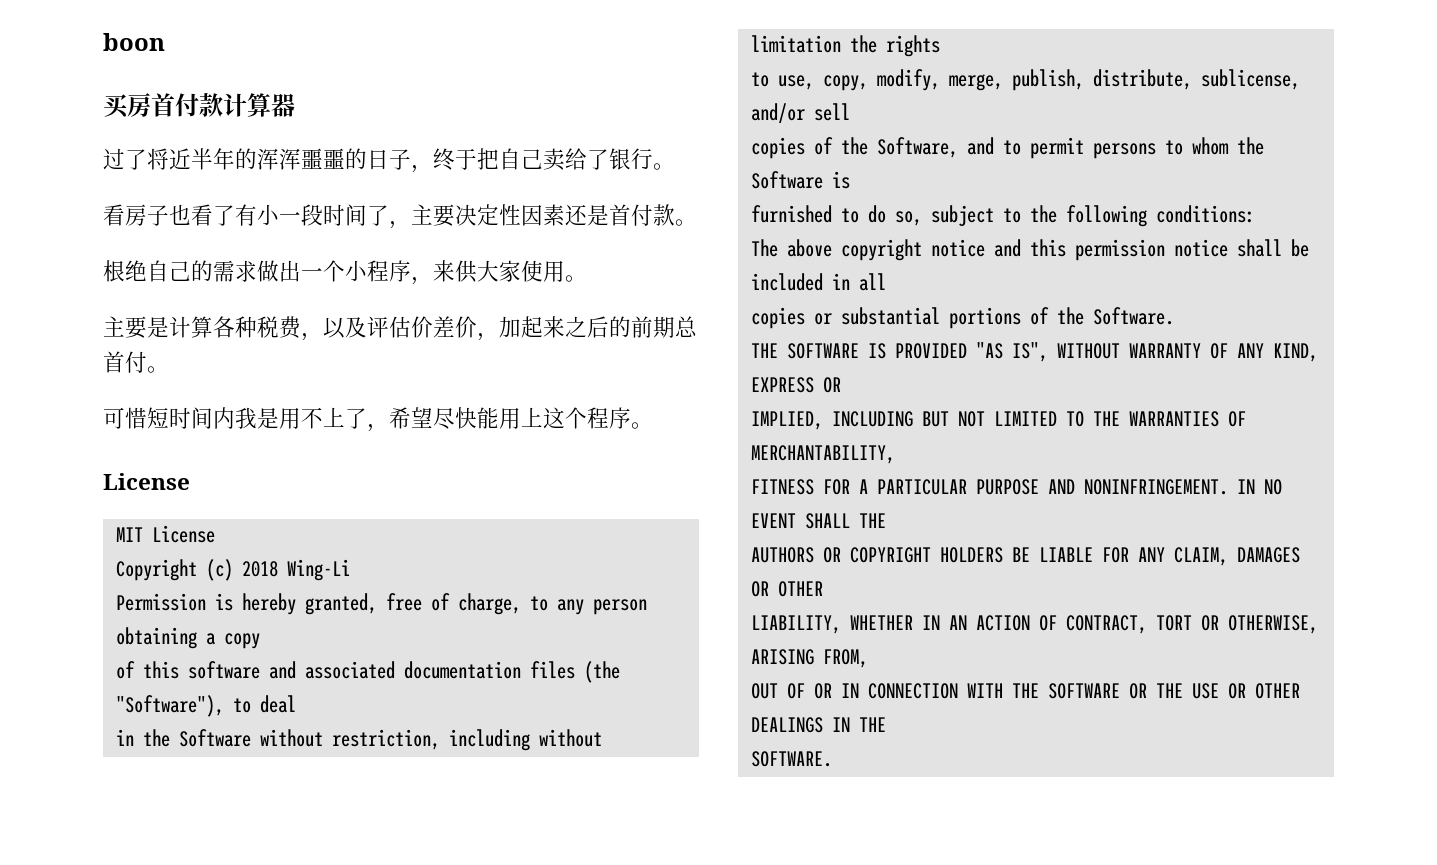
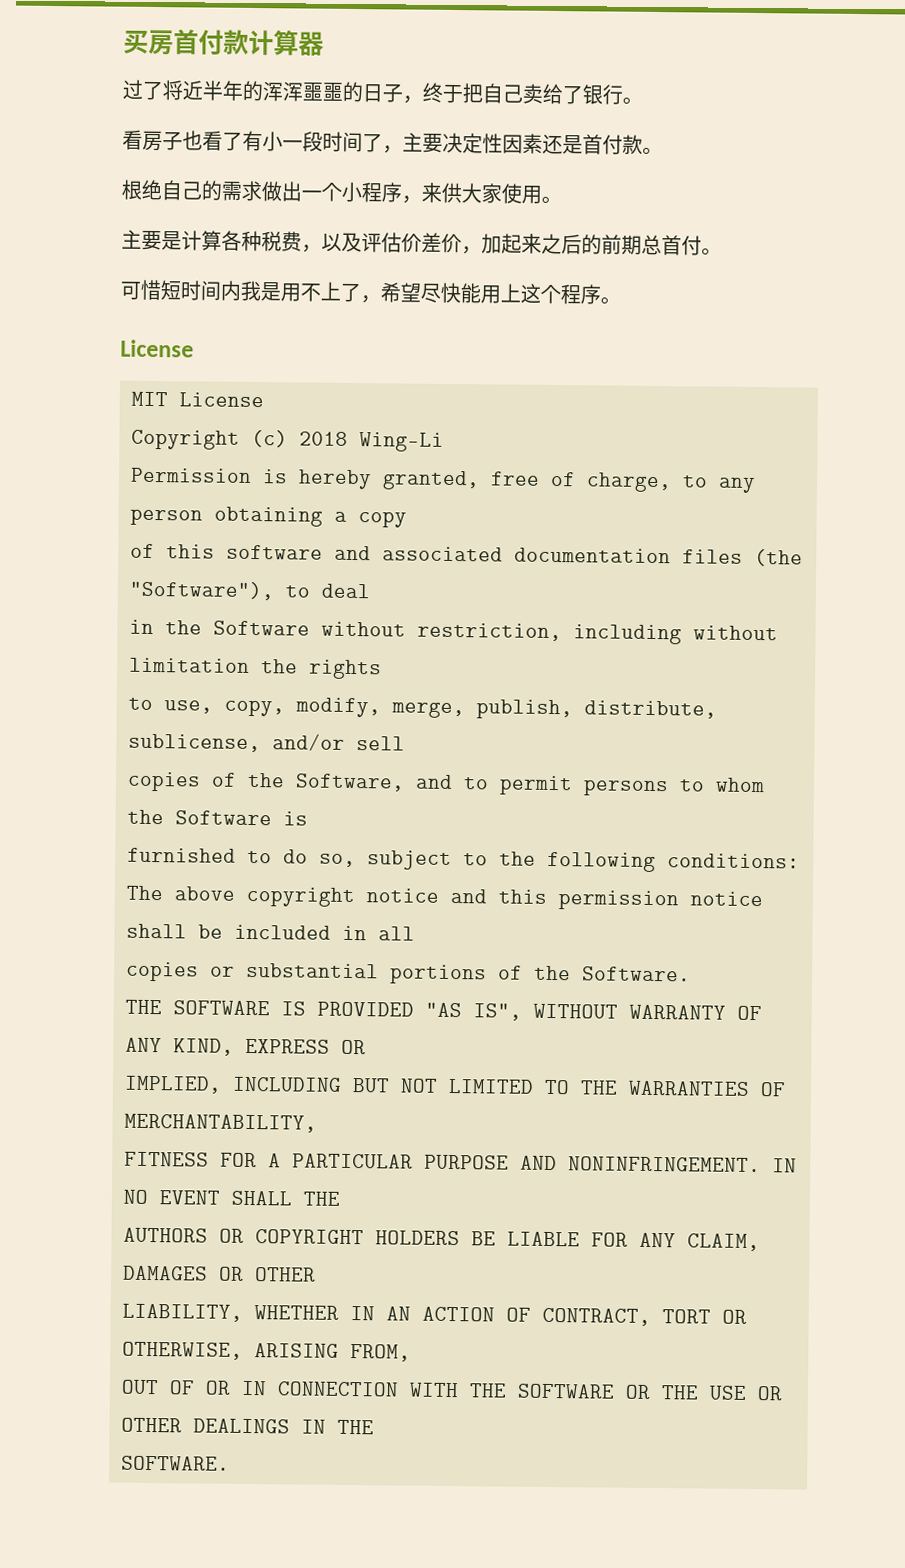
- boon

